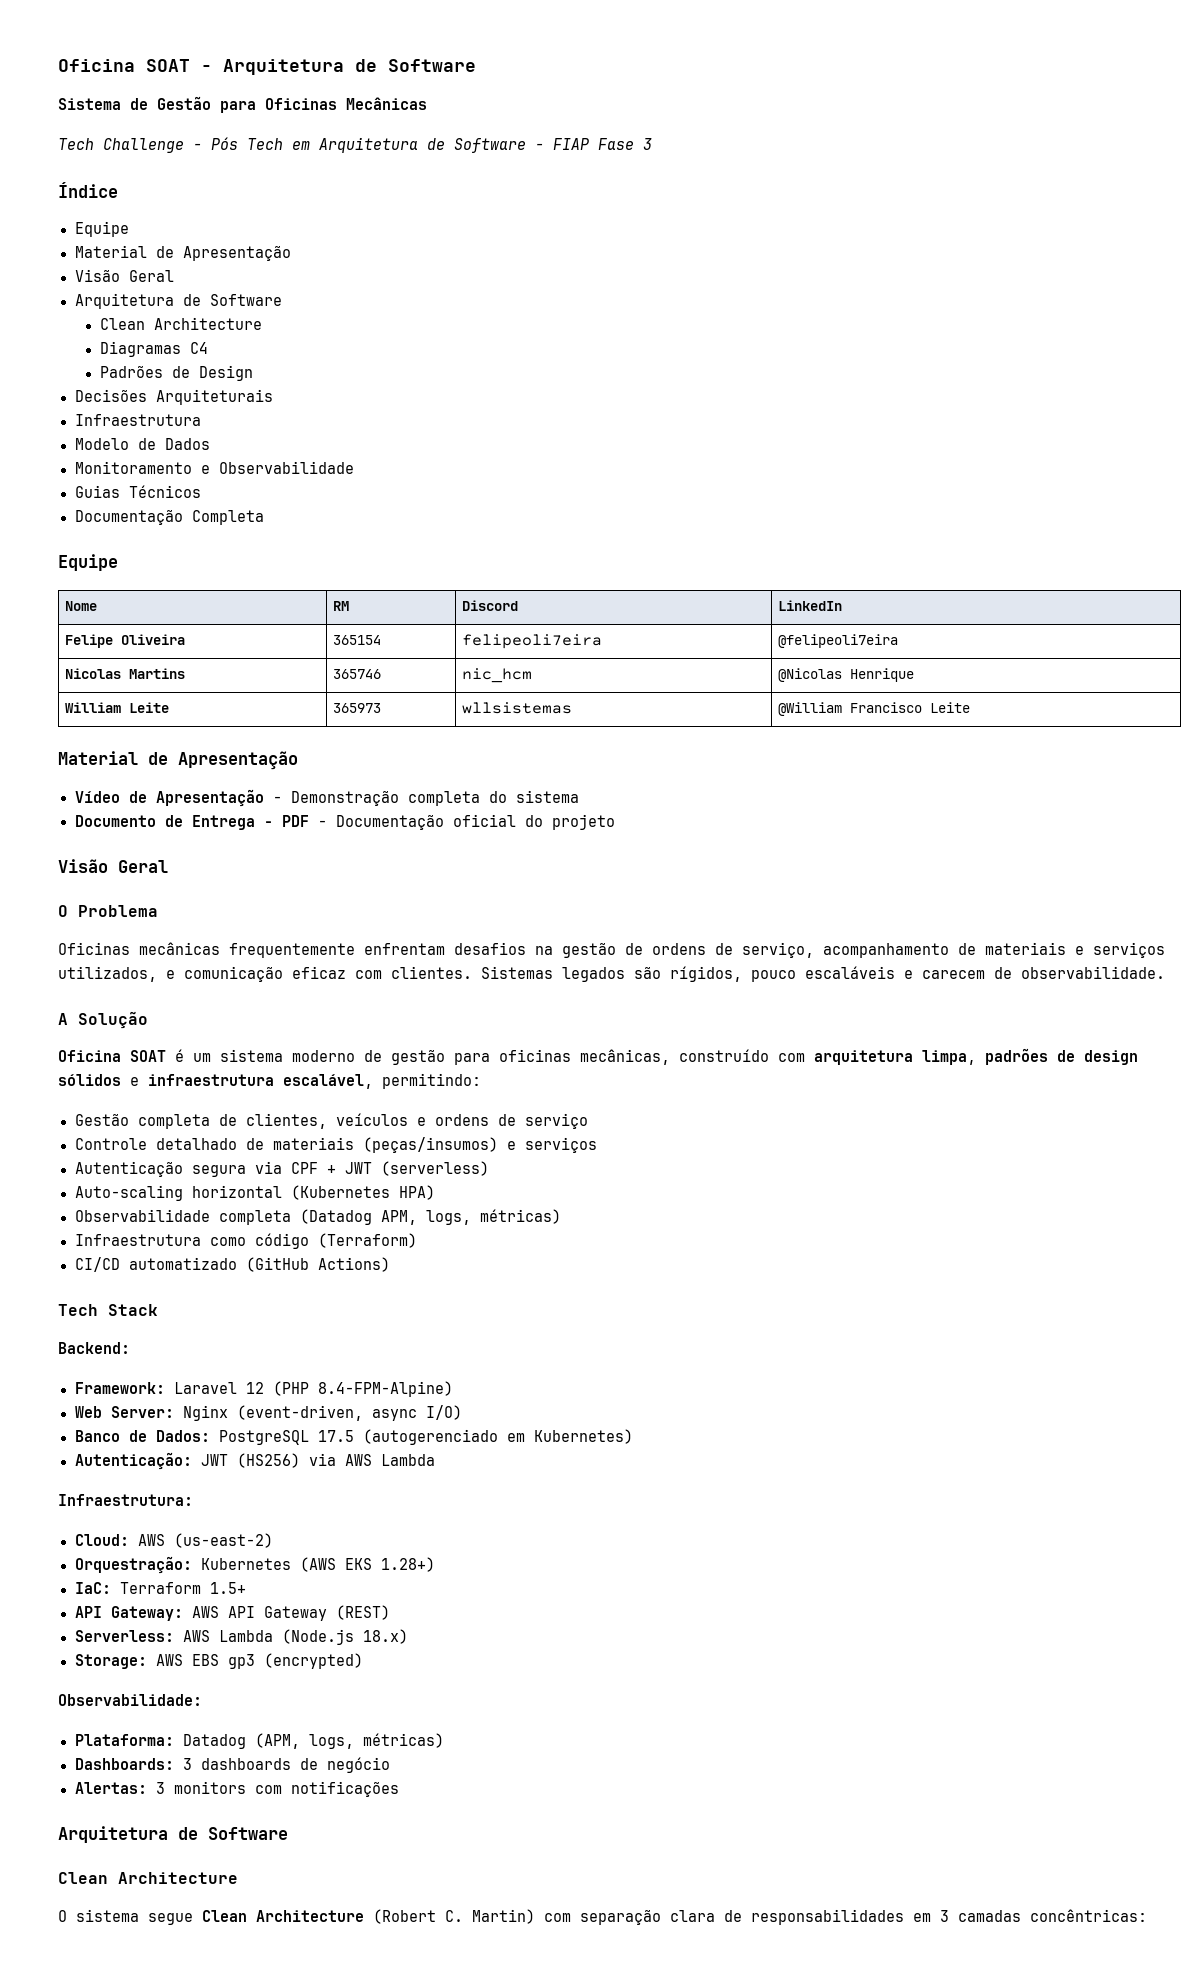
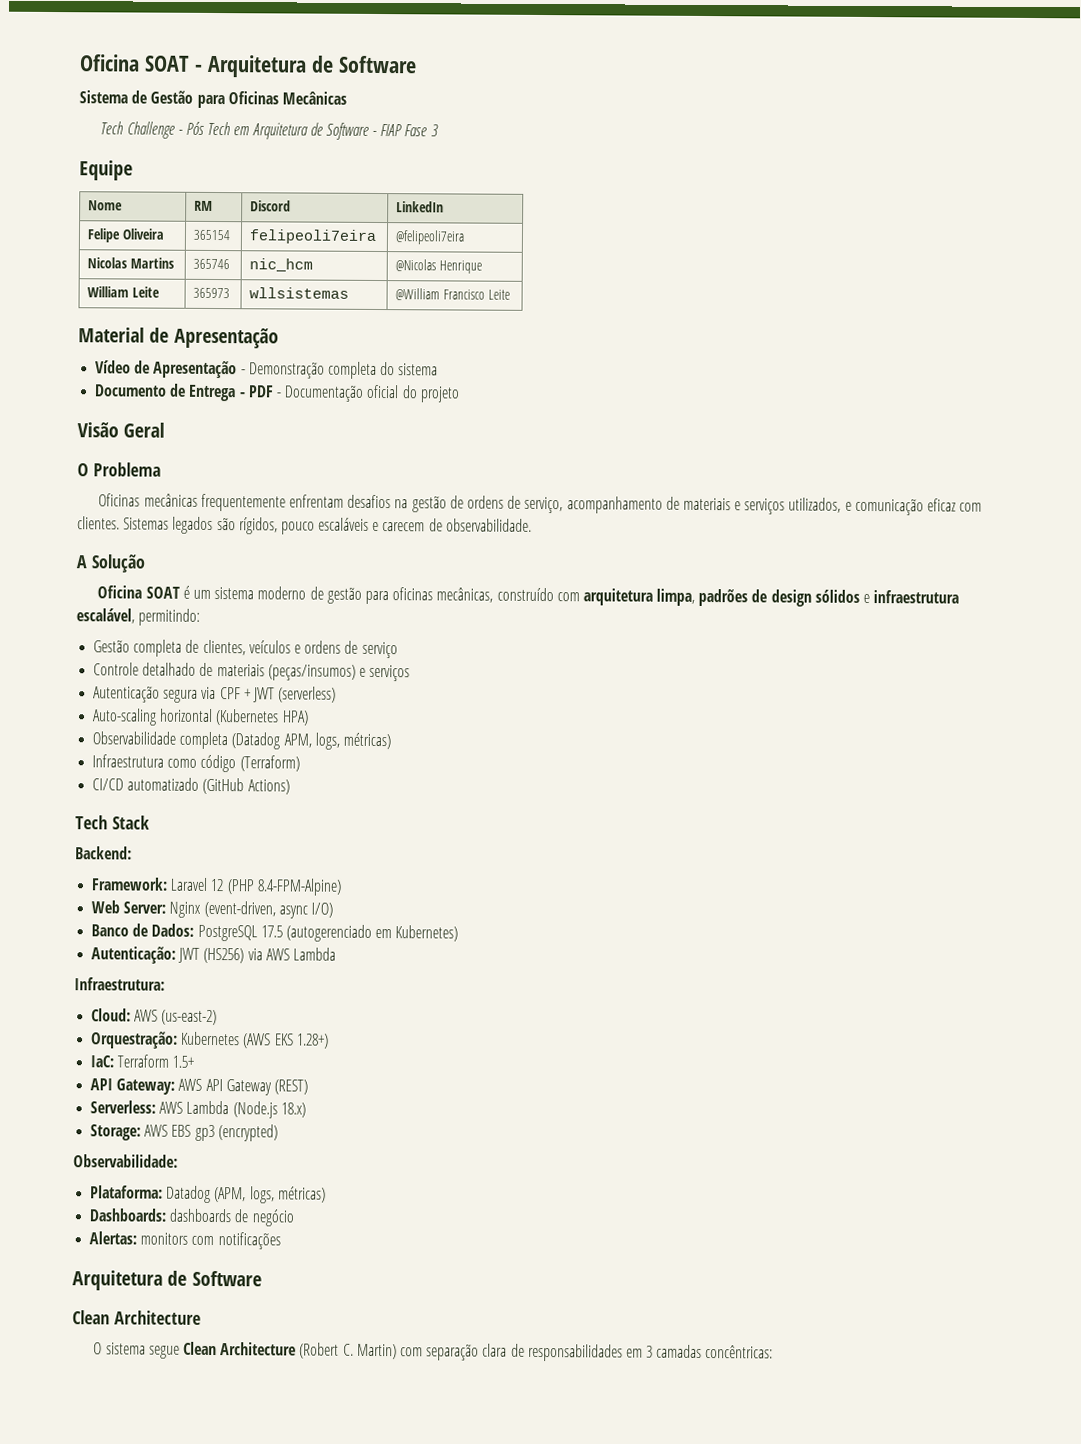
- Índice
- Equipe
- Material de Apresentação
- Visão Geral
- Arquitetura de Software
- Clean Architecture
- Diagramas C4
- Padrões de Design
- Decisões Arquiteturais
- Infraestrutura
- Modelo de Dados
- Monitoramento e Observabilidade
- Guias Técnicos
- Documentação Completa
- Dashboards: 3 dashboards de negócio
+ Dashboards: dashboards de negócio
- Alertas: 3 monitors com notificações
+ Alertas: monitors com notificações

